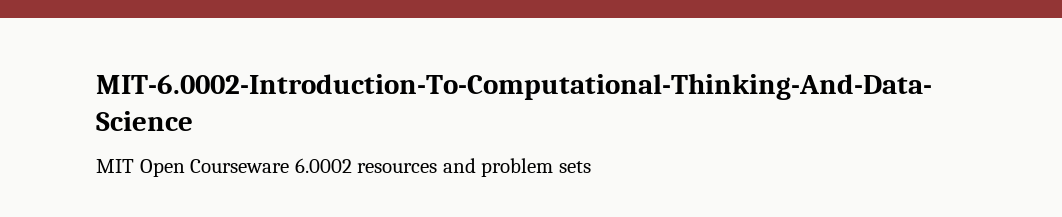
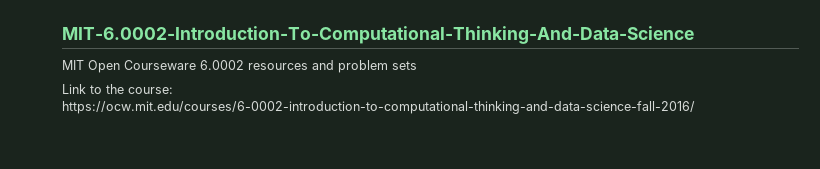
+ Link to the course: https://ocw.mit.edu/courses/6-0002-introduction-to-computational-thinking-and-data-science-fall-2016/

